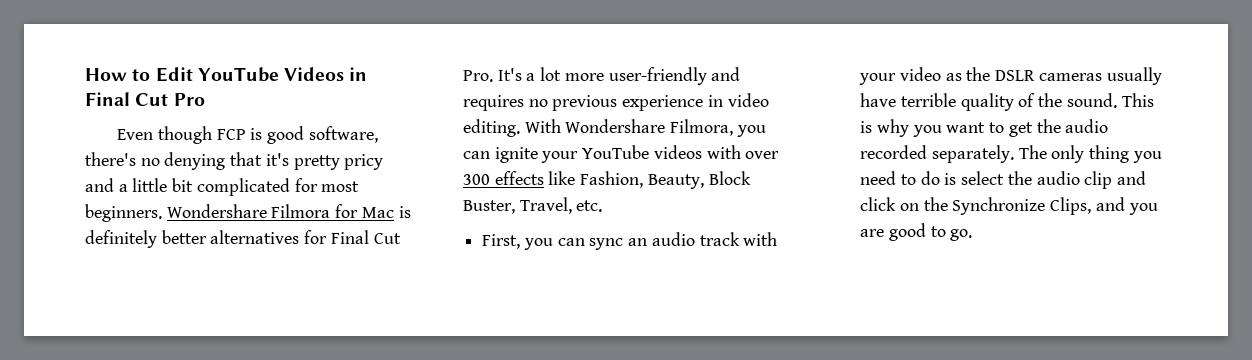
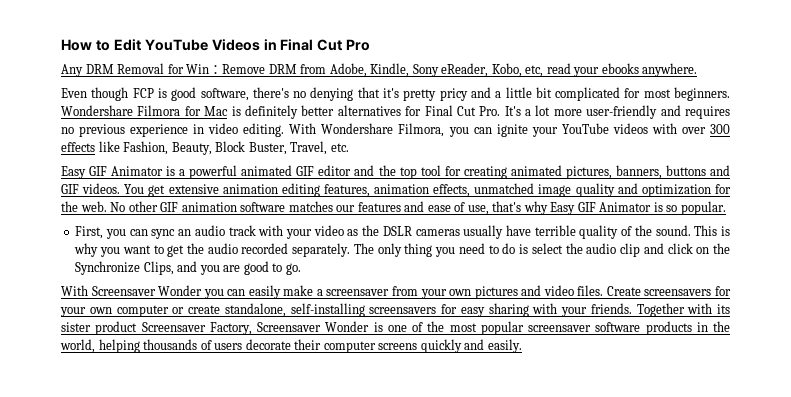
+ Any DRM Removal for Win：Remove DRM from Adobe, Kindle, Sony eReader, Kobo, etc, read your ebooks anywhere.
+ Easy GIF Animator is a powerful animated GIF editor and the top tool for creating animated pictures, banners, buttons and GIF videos. You get extensive animation editing features, animation effects, unmatched image quality and optimization for the web. No other GIF animation software matches our features and ease of use, that's why Easy GIF Animator is so popular.
+ With Screensaver Wonder you can easily make a screensaver from your own pictures and video files. Create screensavers for your own computer or create standalone, self-installing screensavers for easy sharing with your friends. Together with its sister product Screensaver Factory, Screensaver Wonder is one of the most popular screensaver software products in the world, helping thousands of users decorate their computer screens quickly and easily.

